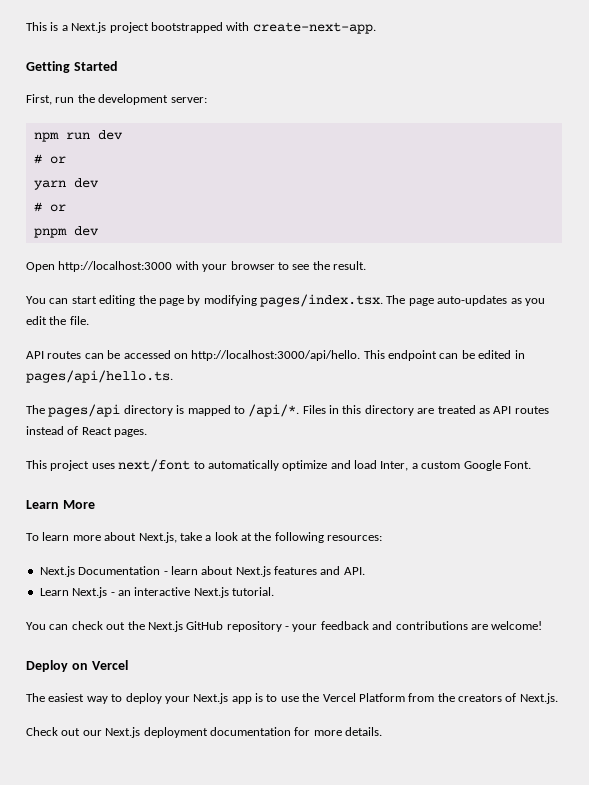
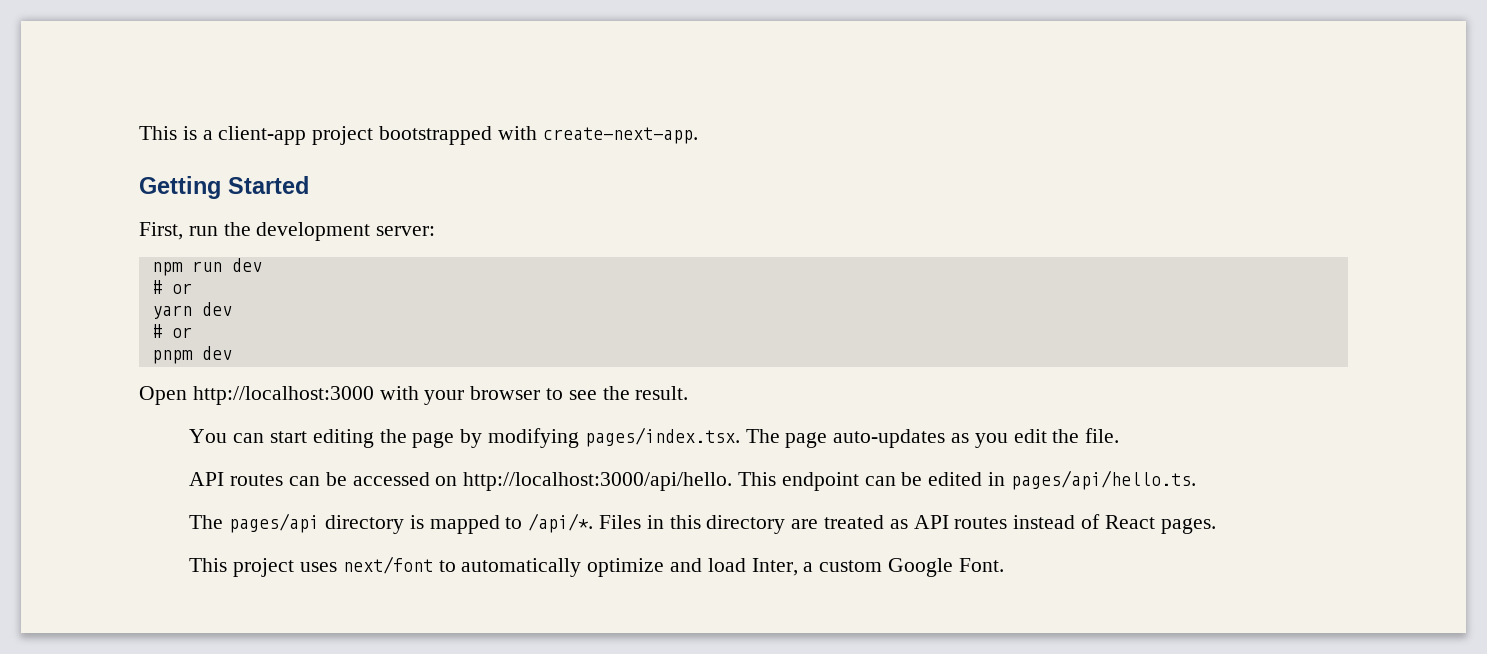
- This is a Next.js project bootstrapped with create-next-app.
+ This is a client-app project bootstrapped with create-next-app.
- Learn More
- To learn more about Next.js, take a look at the following resources:
- Next.js Documentation - learn about Next.js features and API.
- Learn Next.js - an interactive Next.js tutorial.
- You can check out the Next.js GitHub repository - your feedback and contributions are welcome!
- Deploy on Vercel
- The easiest way to deploy your Next.js app is to use the Vercel Platform from the creators of Next.js.
- Check out our Next.js deployment documentation for more details.

